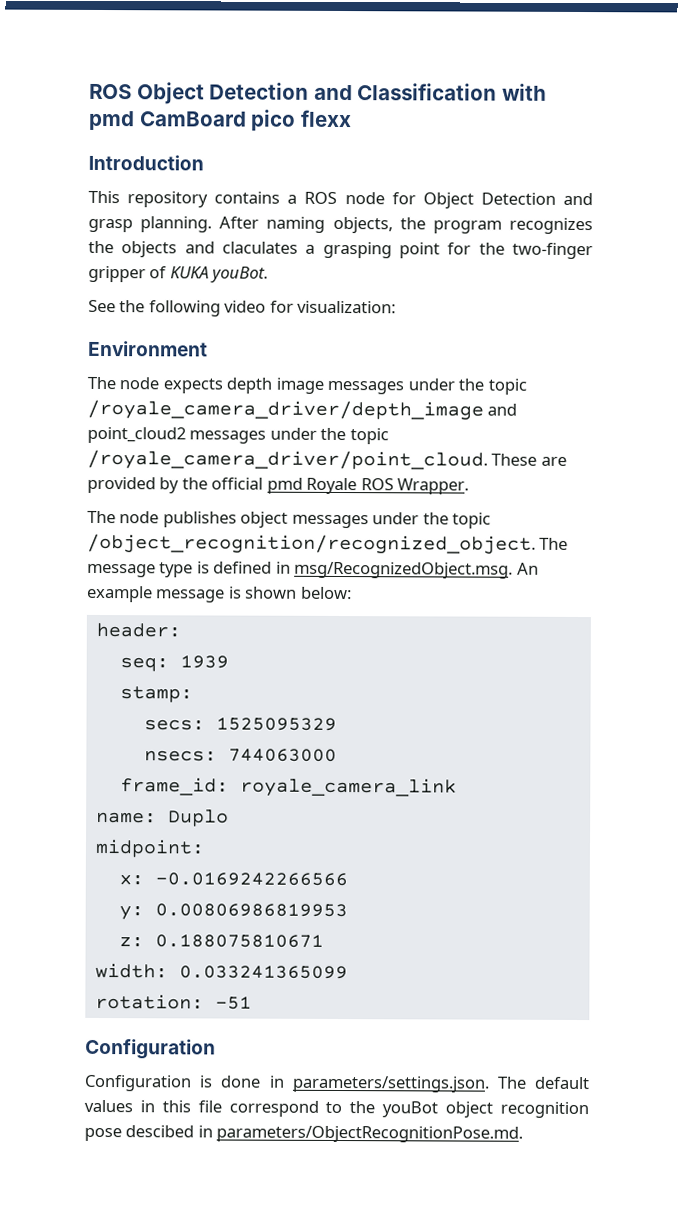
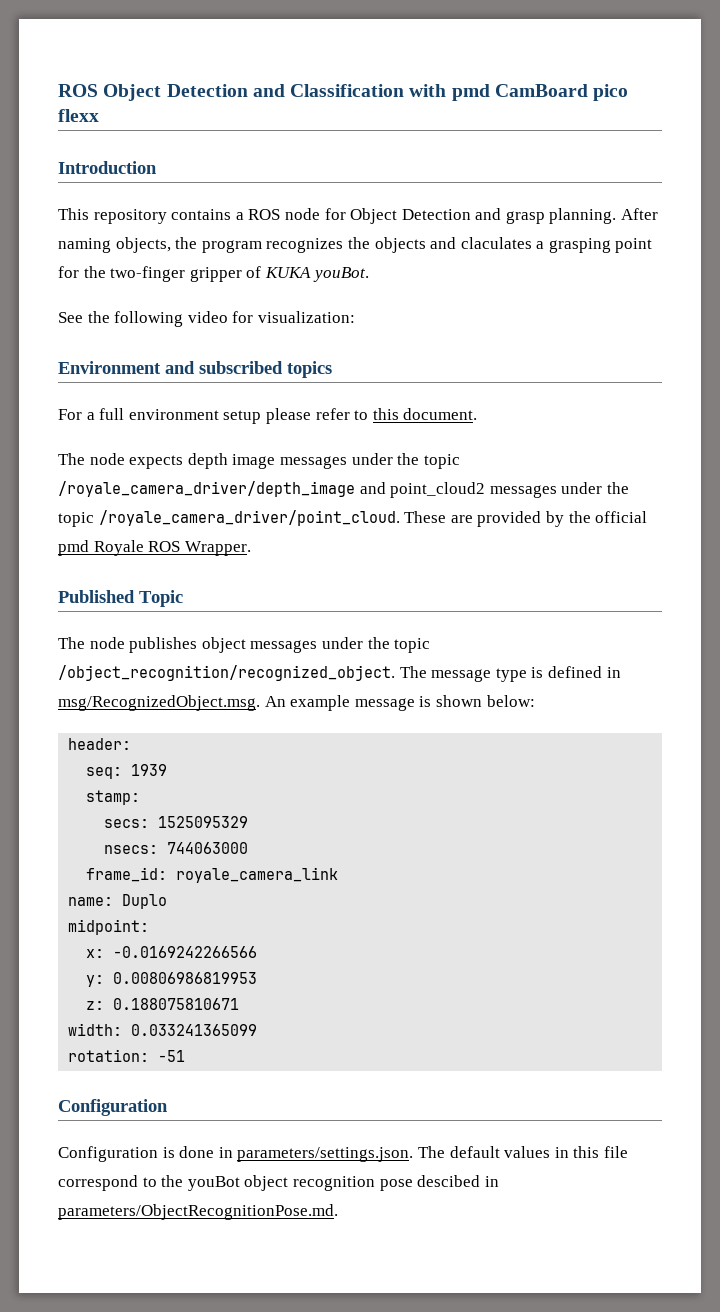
- Environment
+ Environment and subscribed topics
+ For a full environment setup please refer to this document.
+ Published Topic

